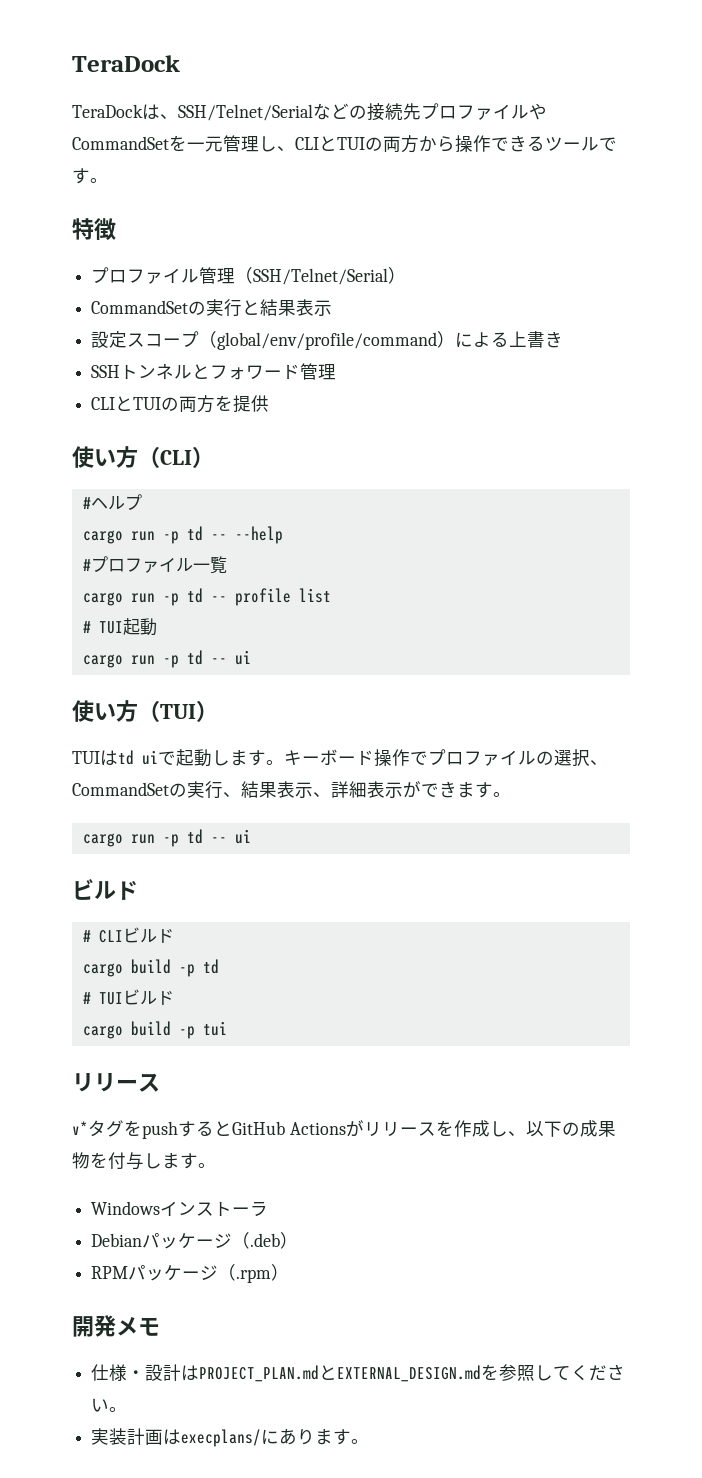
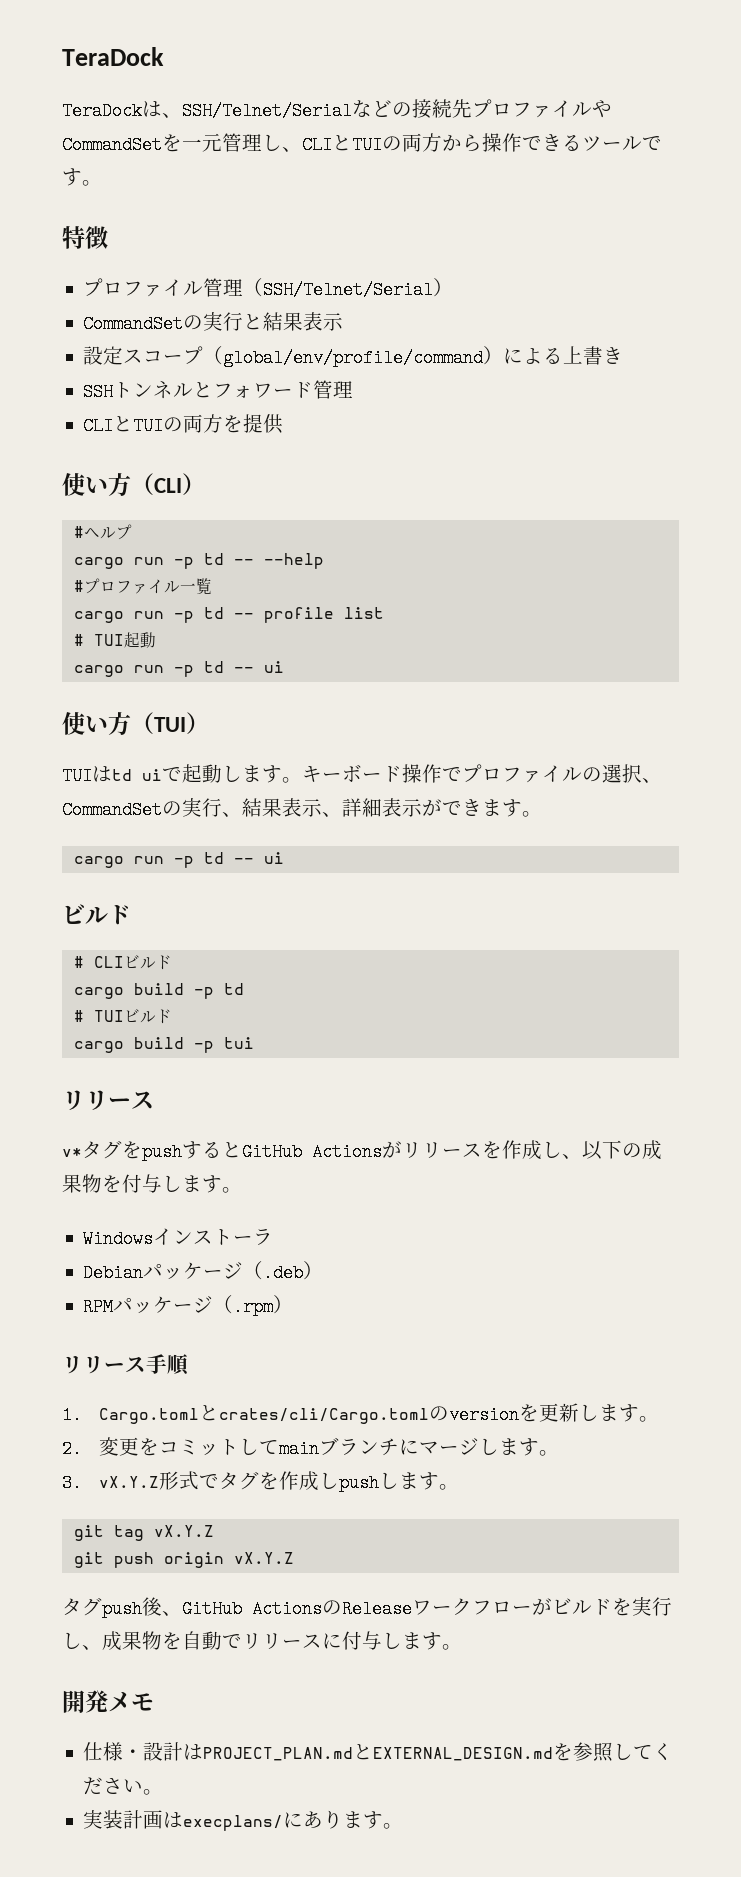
+ リリース手順
+ 1. Cargo.tomlとcrates/cli/Cargo.tomlのversionを更新します。
+ 2.変更をコミットしてmainブランチにマージします。
+ 3. vX.Y.Z形式でタグを作成しpushします。
+ git tag vX.Y.Z
+ git push origin vX.Y.Z
+ タグpush後、GitHub ActionsのReleaseワークフローがビルドを実行し、成果物を自動でリリースに付与します。

